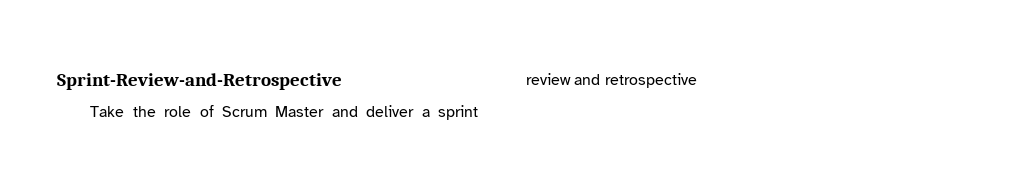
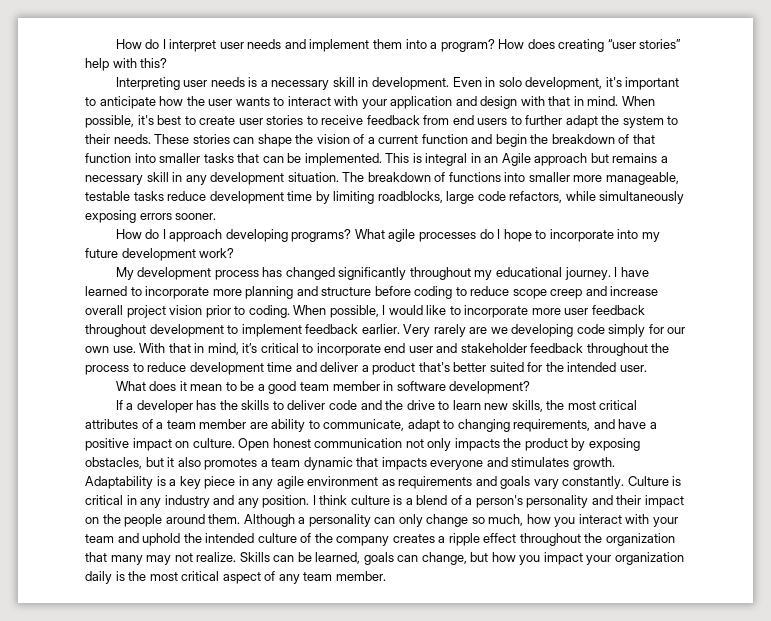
- Sprint-Review-and-Retrospective
- Take the role of Scrum Master and deliver a sprint review and retrospective
+ How do I interpret user needs and implement them into a program? How does creating “user stories” help with this?
+ Interpreting user needs is a necessary skill in development. Even in solo development, it's important to anticipate how the user wants to interact with your application and design with that in mind. When possible, it's best to create user stories to receive feedback from end users to further adapt the system to their needs. These stories can shape the vision of a current function and begin the breakdown of that function into smaller tasks that can be implemented. This is integral in an Agile approach but remains a necessary skill in any development situation. The breakdown of functions into smaller more manageable, testable tasks reduce development time by limiting roadblocks, large code refactors, while simultaneously exposing errors sooner.
+ How do I approach developing programs? What agile processes do I hope to incorporate into my future development work?
+ My development process has changed significantly throughout my educational journey. I have learned to incorporate more planning and structure before coding to reduce scope creep and increase overall project vision prior to coding. When possible, I would like to incorporate more user feedback throughout development to implement feedback earlier. Very rarely are we developing code simply for our own use. With that in mind, it’s critical to incorporate end user and stakeholder feedback throughout the process to reduce development time and deliver a product that's better suited for the intended user.
+ What does it mean to be a good team member in software development?
+ If a developer has the skills to deliver code and the drive to learn new skills, the most critical attributes of a team member are ability to communicate, adapt to changing requirements, and have a positive impact on culture. Open honest communication not only impacts the product by exposing obstacles, but it also promotes a team dynamic that impacts everyone and stimulates growth. Adaptability is a key piece in any agile environment as requirements and goals vary constantly. Culture is critical in any industry and any position. I think culture is a blend of a person's personality and their impact on the people around them. Although a personality can only change so much, how you interact with your team and uphold the intended culture of the company creates a ripple effect throughout the organization that many may not realize. Skills can be learned, goals can change, but how you impact your organization daily is the most critical aspect of any team member.

